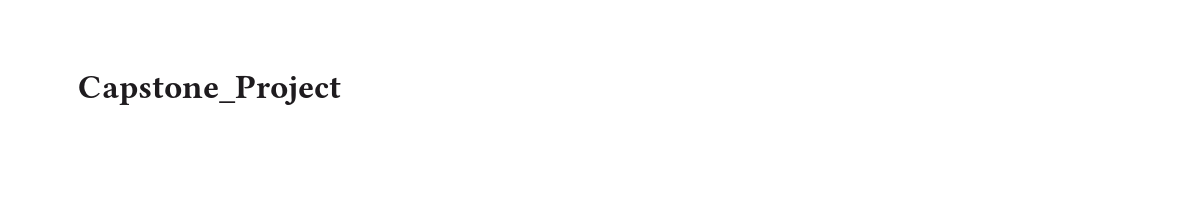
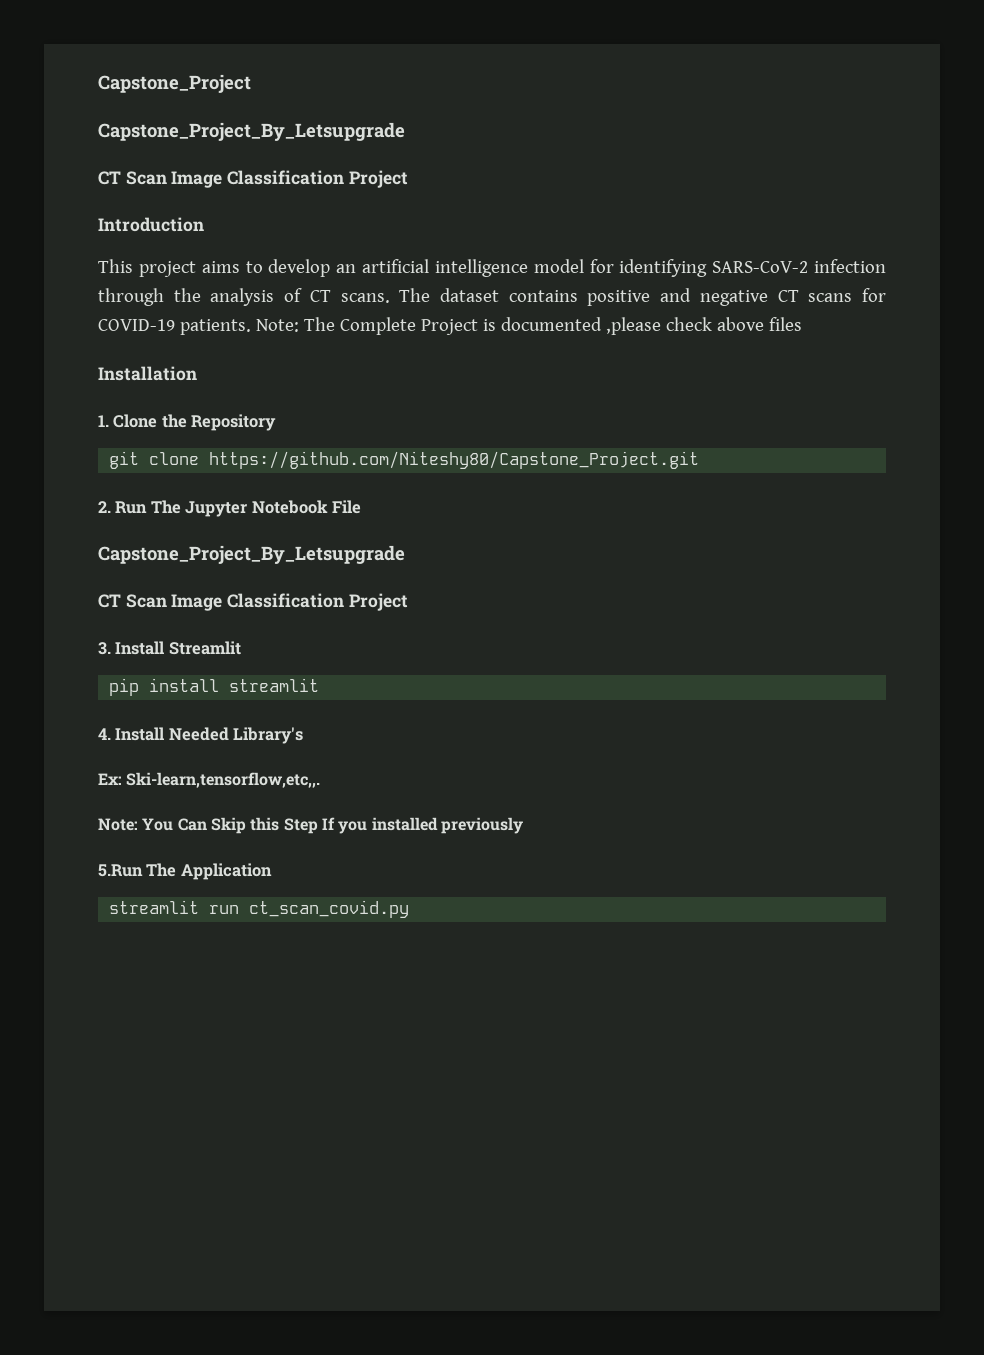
  Capstone_Project
+ Capstone_Project_By_Letsupgrade
+ CT Scan Image Classification Project
+ Introduction
+ This project aims to develop an artificial intelligence model for identifying SARS-CoV-2 infection through the analysis of CT scans. The dataset contains positive and negative CT scans for COVID-19 patients. Note: The Complete Project is documented ,please check above files
+ Installation
+ 1. Clone the Repository
+ git clone https://github.com/Niteshy80/Capstone_Project.git
+ 2. Run The Jupyter Notebook File
+ Capstone_Project_By_Letsupgrade
+ CT Scan Image Classification Project
+ 3. Install Streamlit
+ pip install streamlit
+ 4. Install Needed Library's
+ Ex: Ski-learn,tensorflow,etc,,.
+ Note: You Can Skip this Step If you installed previously
+ 5.Run The Application
+ streamlit run ct_scan_covid.py

